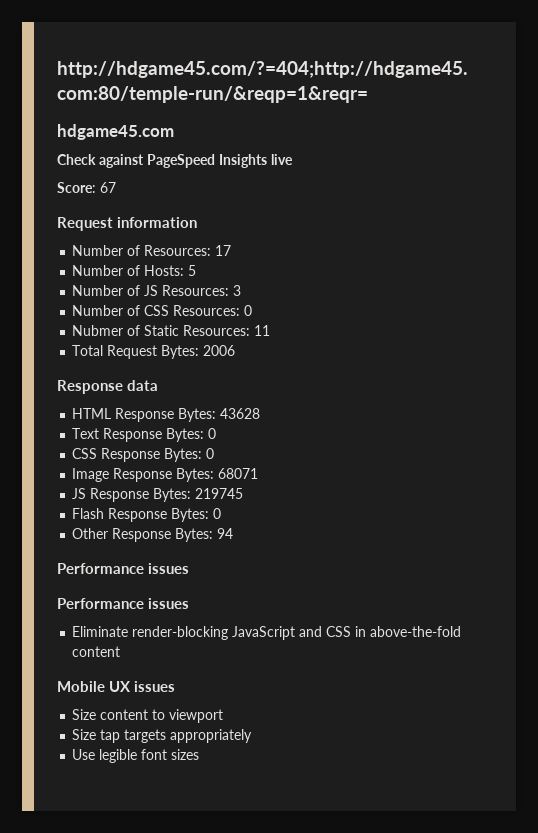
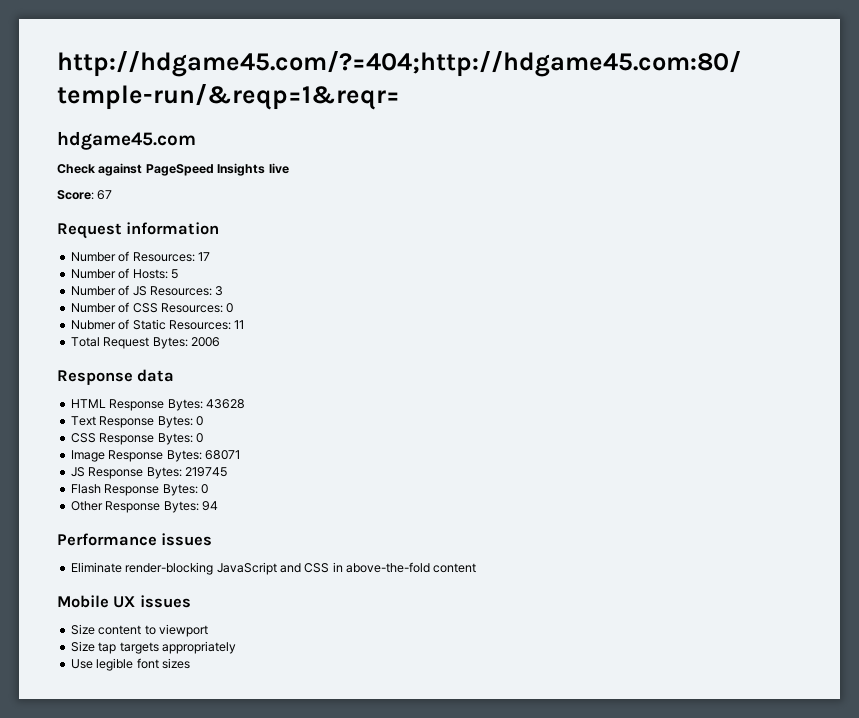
  Other Response Bytes: 94
- Performance issues

